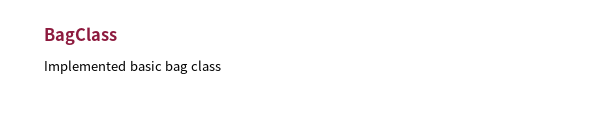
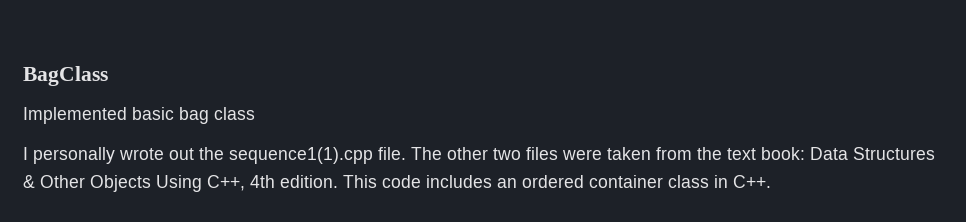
+ I personally wrote out the sequence1(1).cpp file. The other two files were taken from the text book: Data Structures & Other Objects Using C++, 4th edition. This code includes an ordered container class in C++.

